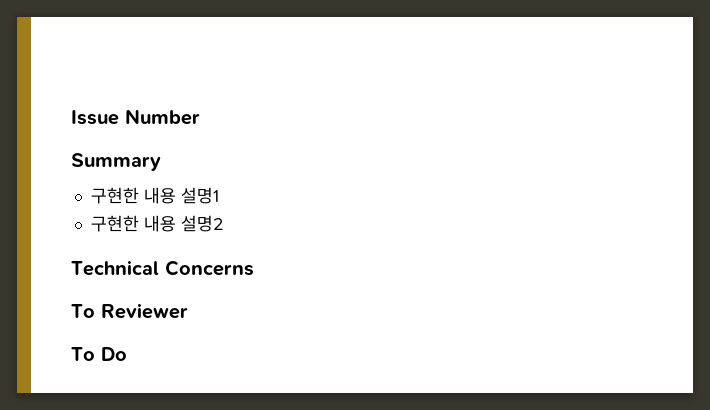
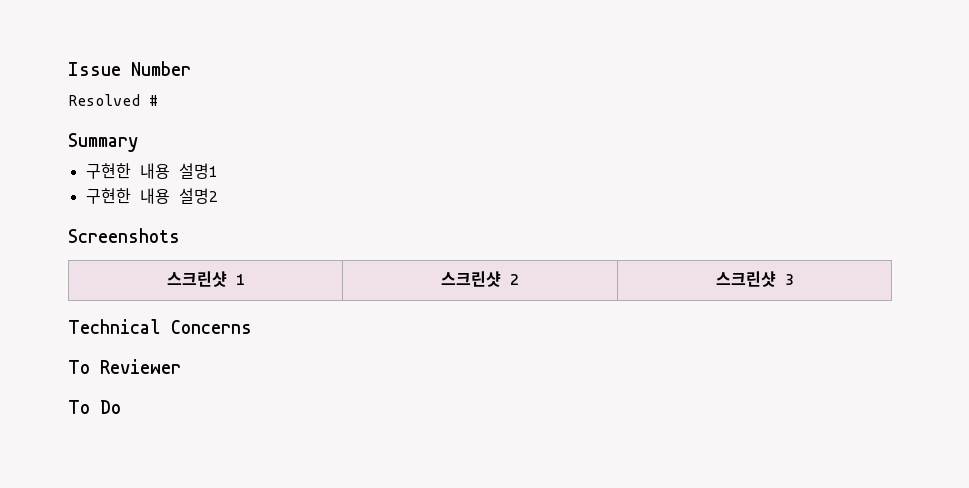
+ Resolved #
+ Screenshots
+ 스크린샷 1 | 스크린샷 2 | 스크린샷 3

